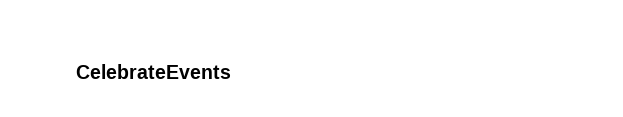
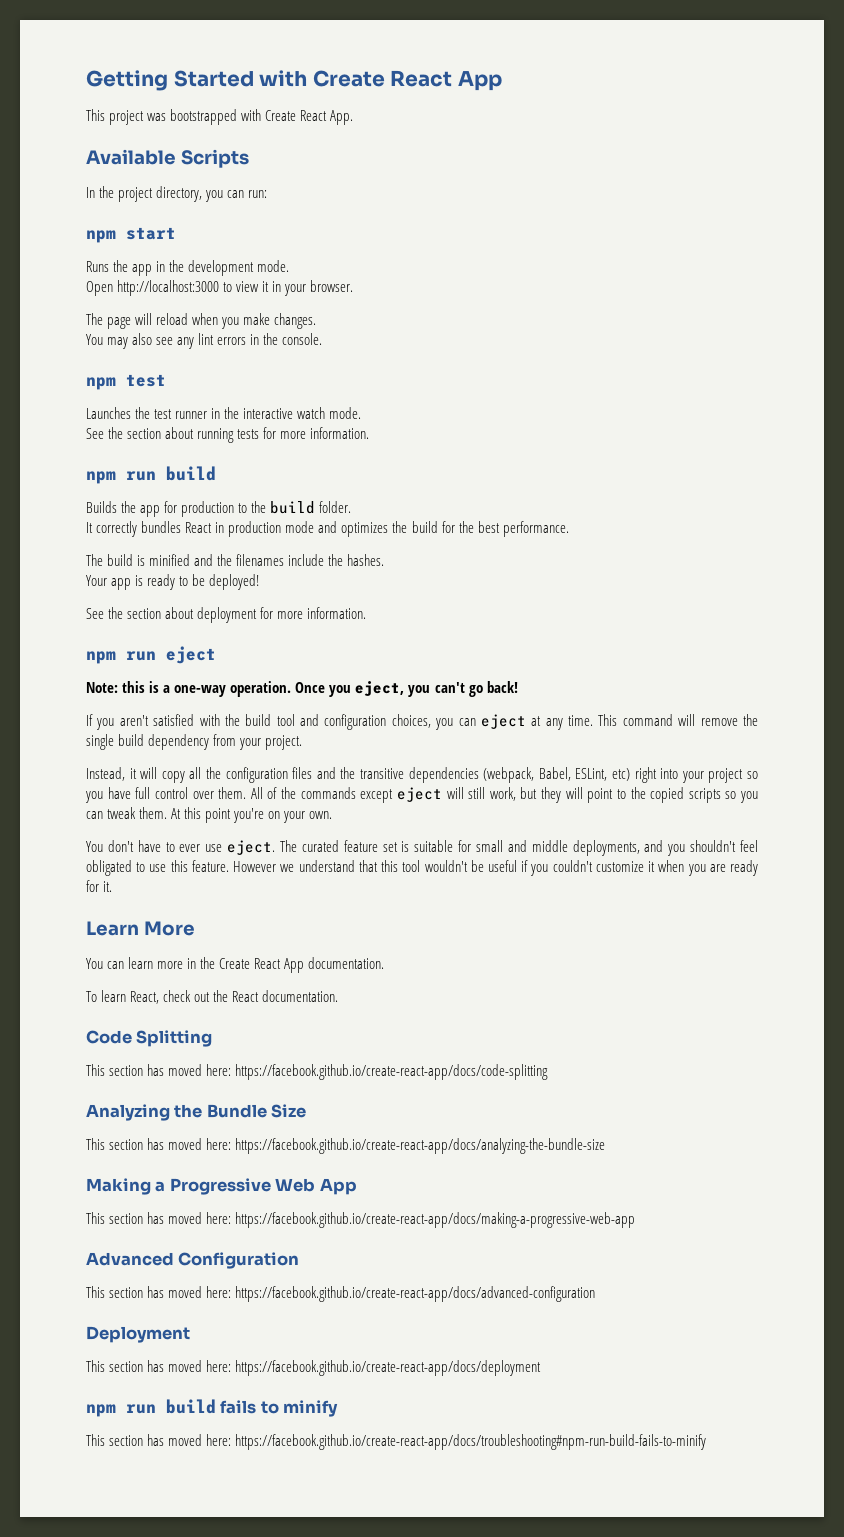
- CelebrateEvents
+ Getting Started with Create React App
+ This project was bootstrapped with Create React App.
+ Available Scripts
+ In the project directory, you can run:
+ npm start
+ Runs the app in the development mode.
+ Open http://localhost:3000 to view it in your browser.
+ The page will reload when you make changes.
+ You may also see any lint errors in the console.
+ npm test
+ Launches the test runner in the interactive watch mode.
+ See the section about running tests for more information.
+ npm run build
+ Builds the app for production to the build folder.
+ It correctly bundles React in production mode and optimizes the build for the best performance.
+ The build is minified and the filenames include the hashes.
+ Your app is ready to be deployed!
+ See the section about deployment for more information.
+ npm run eject
+ Note: this is a one-way operation. Once you eject, you can't go back!
+ If you aren't satisfied with the build tool and configuration choices, you can eject at any time. This command will remove the single build dependency from your project.
+ Instead, it will copy all the configuration files and the transitive dependencies (webpack, Babel, ESLint, etc) right into your project so you have full control over them. All of the commands except eject will still work, but they will point to the copied scripts so you can tweak them. At this point you're on your own.
+ You don't have to ever use eject. The curated feature set is suitable for small and middle deployments, and you shouldn't feel obligated to use this feature. However we understand that this tool wouldn't be useful if you couldn't customize it when you are ready for it.
+ Learn More
+ You can learn more in the Create React App documentation.
+ To learn React, check out the React documentation.
+ Code Splitting
+ This section has moved here: https://facebook.github.io/create-react-app/docs/code-splitting
+ Analyzing the Bundle Size
+ This section has moved here: https://facebook.github.io/create-react-app/docs/analyzing-the-bundle-size
+ Making a Progressive Web App
+ This section has moved here: https://facebook.github.io/create-react-app/docs/making-a-progressive-web-app
+ Advanced Configuration
+ This section has moved here: https://facebook.github.io/create-react-app/docs/advanced-configuration
+ Deployment
+ This section has moved here: https://facebook.github.io/create-react-app/docs/deployment
+ npm run build fails to minify
+ This section has moved here: https://facebook.github.io/create-react-app/docs/troubleshooting#npm-run-build-fails-to-minify

